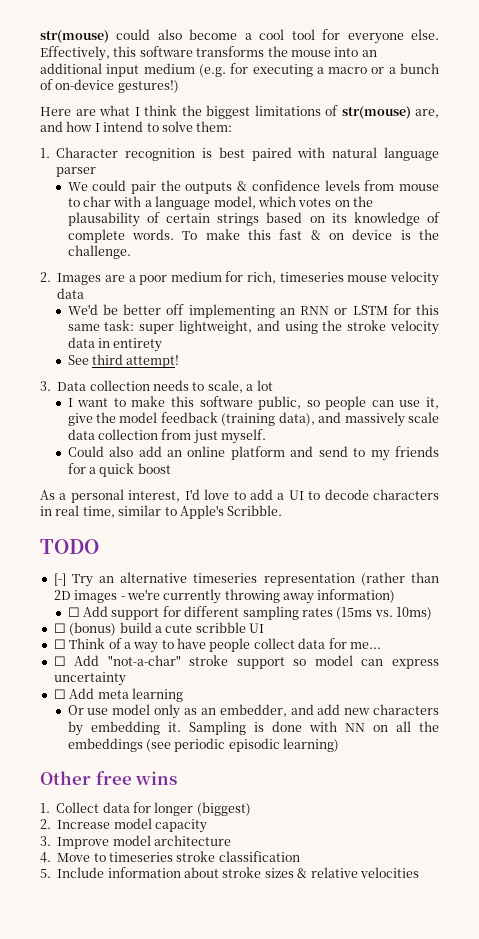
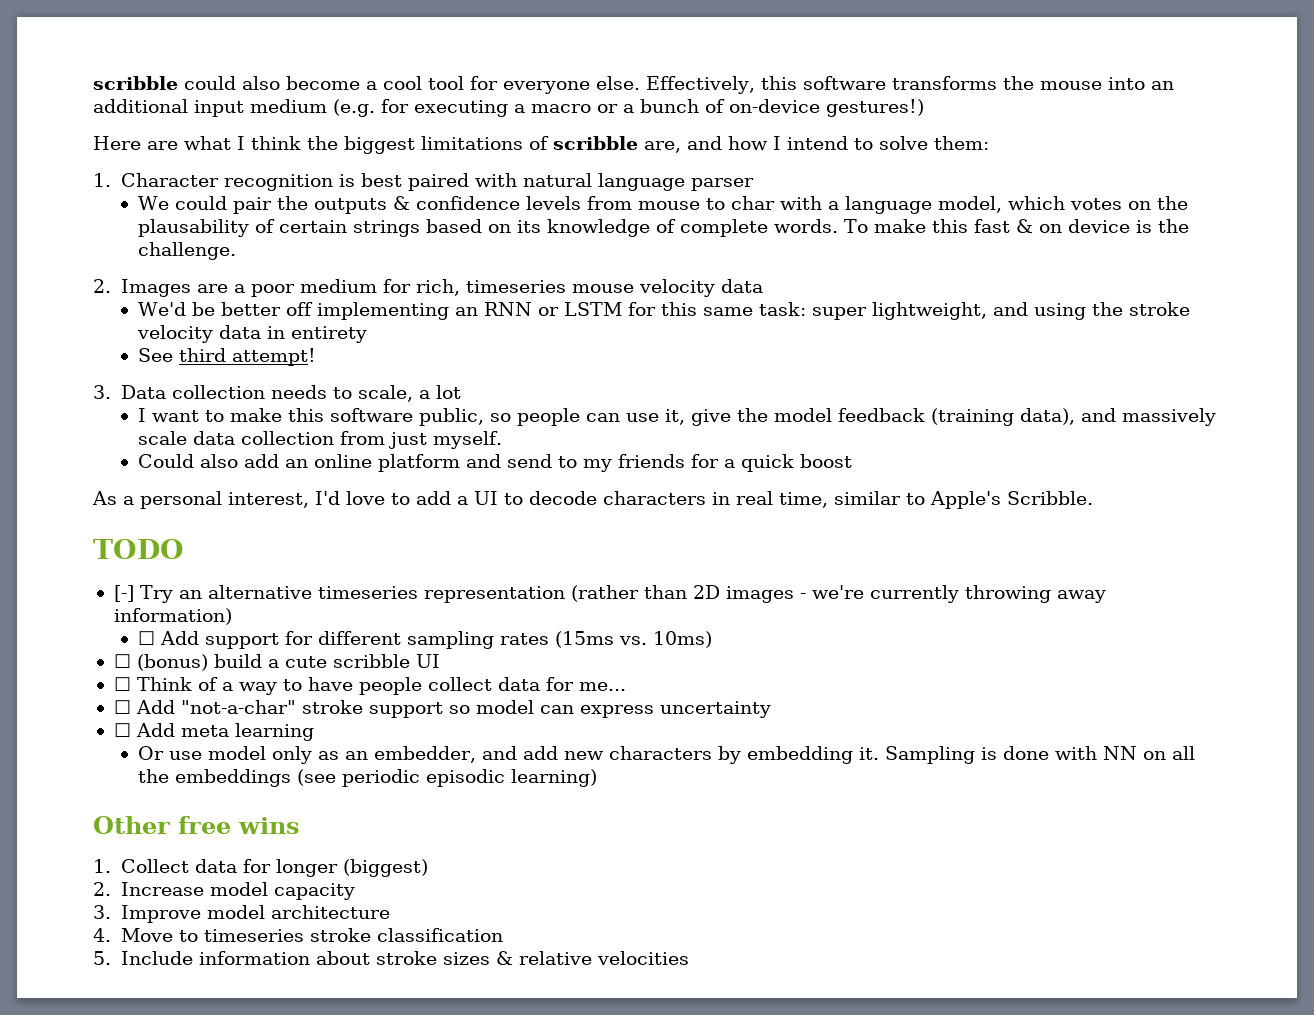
- str(mouse) could also become a cool tool for everyone else.
+ scribble could also become a cool tool for everyone else.
- Here are what I think the biggest limitations of str(mouse) are, and how I intend to solve them:
+ Here are what I think the biggest limitations of scribble are, and how I intend to solve them:

